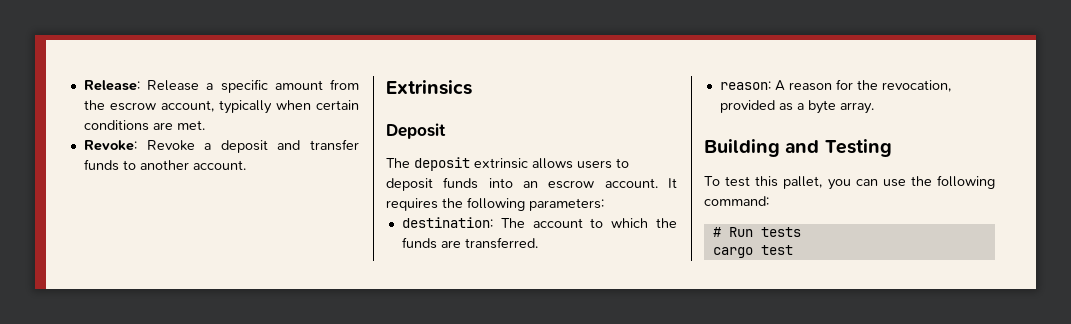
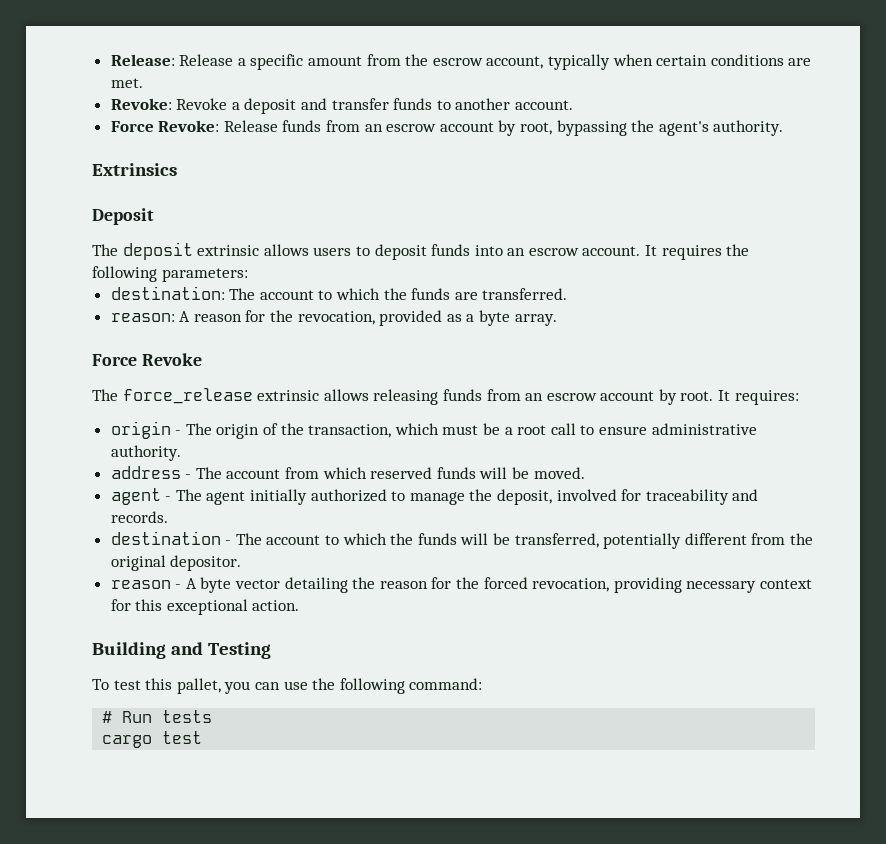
+ Force Revoke: Release funds from an escrow account by root, bypassing the agent's authority.
+ Force Revoke
+ The force_release extrinsic allows releasing funds from an escrow account by root. It requires:
+ origin - The origin of the transaction, which must be a root call to ensure administrative authority.
+ address - The account from which reserved funds will be moved.
+ agent - The agent initially authorized to manage the deposit, involved for traceability and records.
+ destination - The account to which the funds will be transferred, potentially different from the original depositor.
+ reason - A byte vector detailing the reason for the forced revocation, providing necessary context for this exceptional action.

